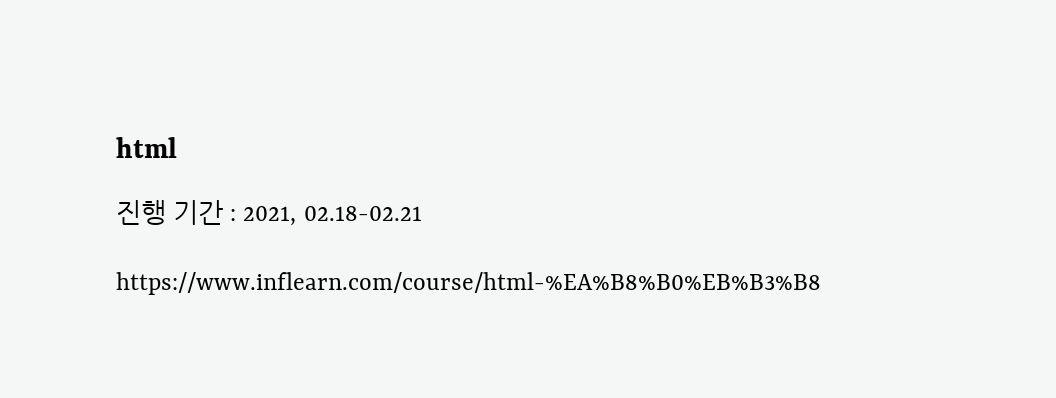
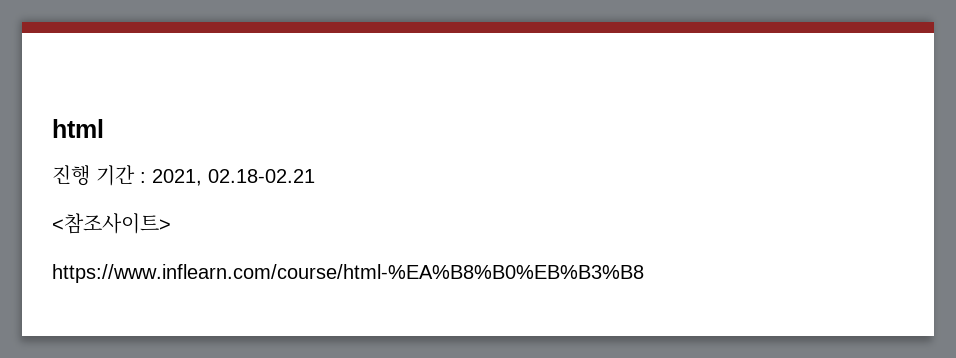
+ <참조사이트>

